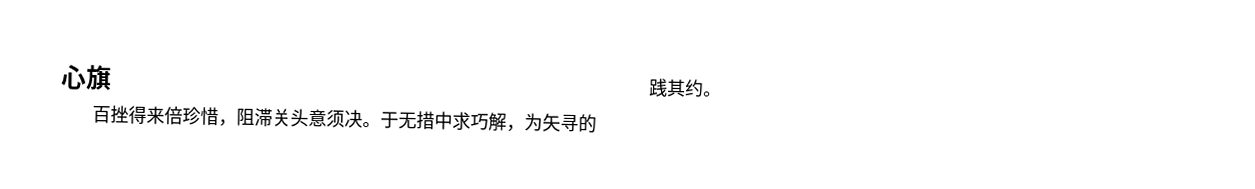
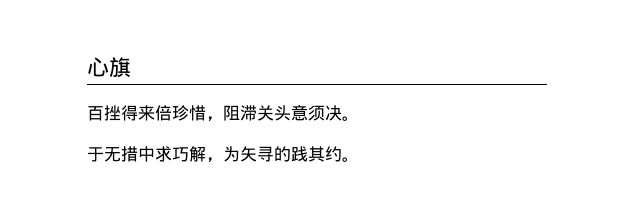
- 百挫得来倍珍惜，阻滞关头意须决。于无措中求巧解，为矢寻的践其约。
+ 百挫得来倍珍惜，阻滞关头意须决。
+ 于无措中求巧解，为矢寻的践其约。

